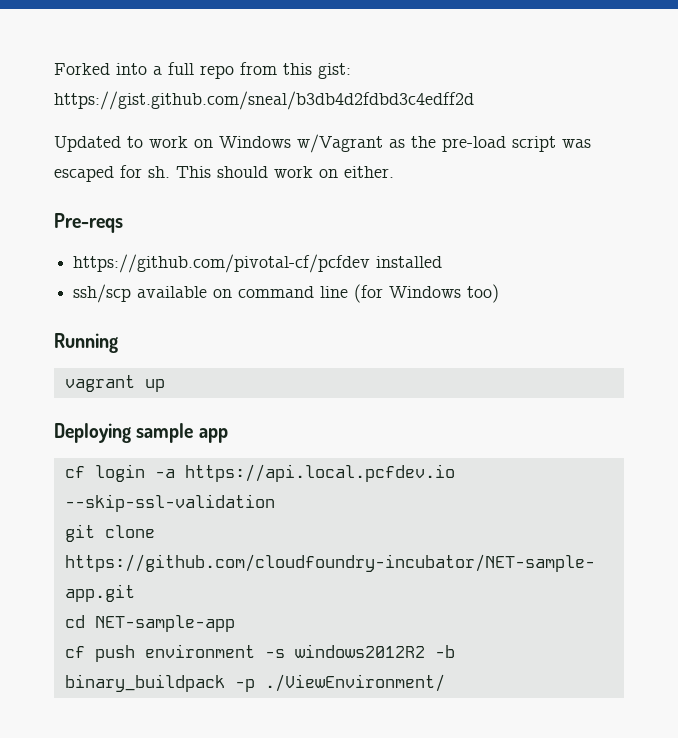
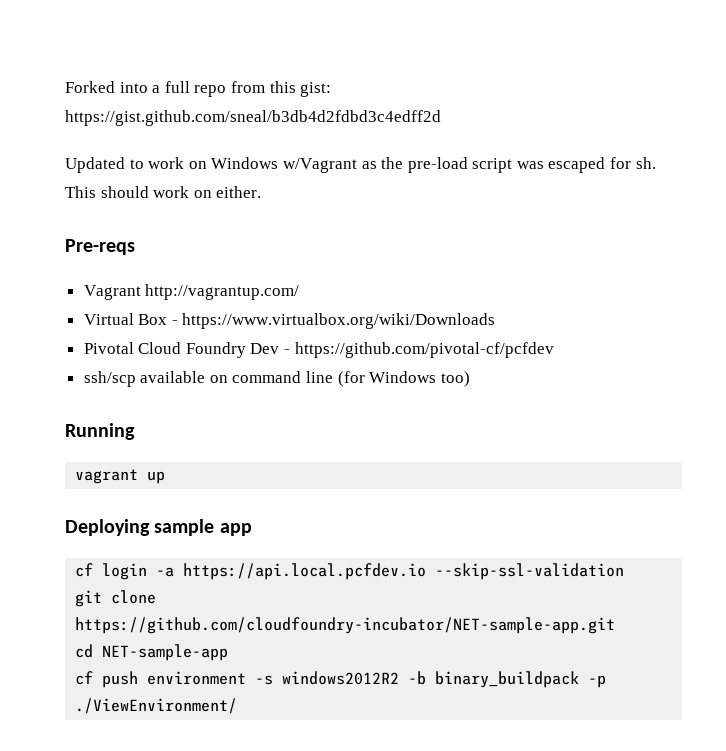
- https://github.com/pivotal-cf/pcfdev installed
+ Vagrant http://vagrantup.com/
+ Virtual Box - https://www.virtualbox.org/wiki/Downloads
+ Pivotal Cloud Foundry Dev - https://github.com/pivotal-cf/pcfdev

